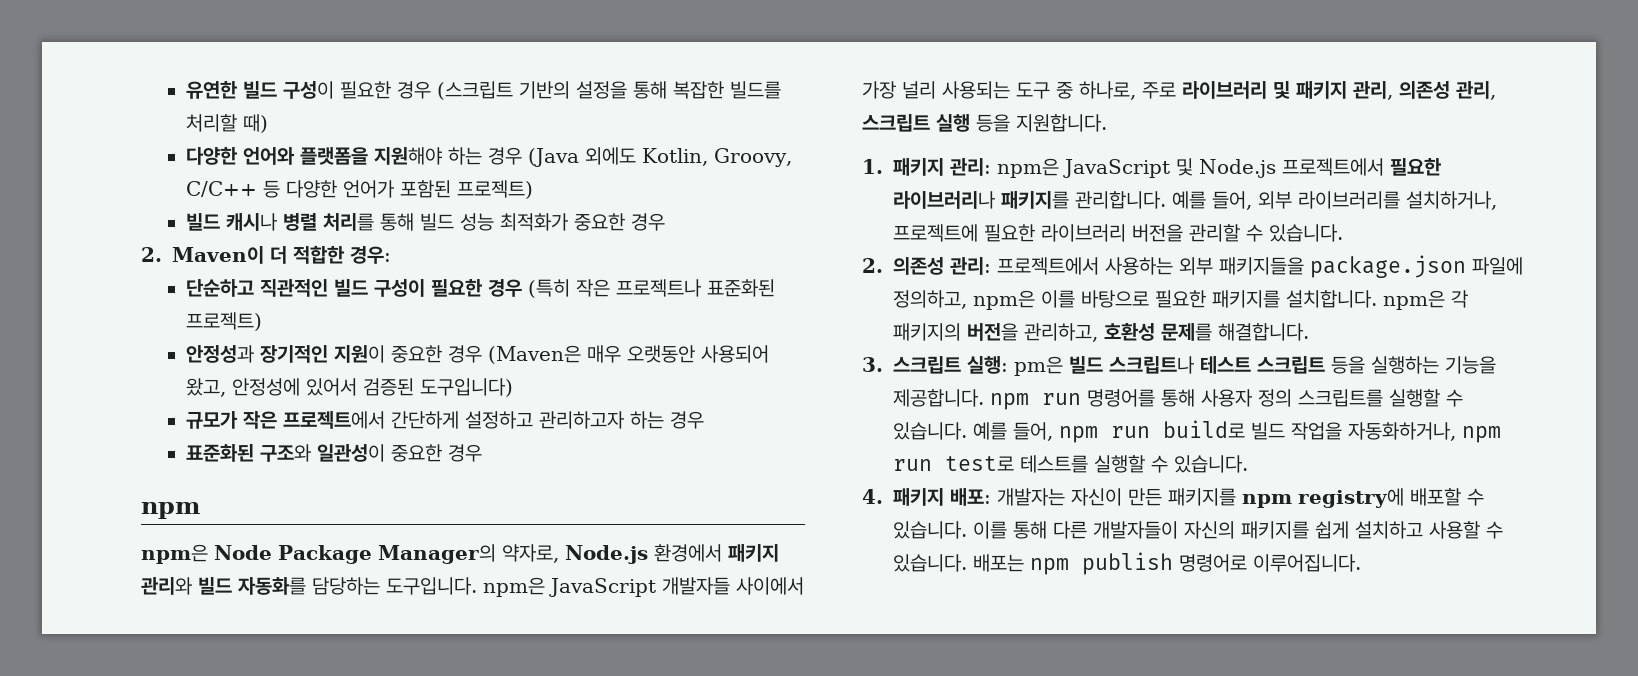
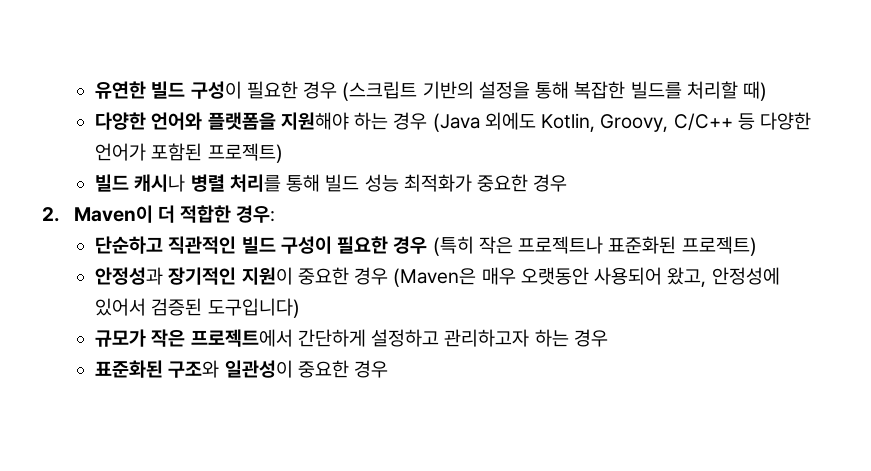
  표준화된 구조와 일관성이 중요한 경우
- npm
- npm은 Node Package Manager의 약자로, Node.js 환경에서 패키지 관리와 빌드 자동화를 담당하는 도구입니다. npm은 JavaScript 개발자들 사이에서 가장 널리 사용되는 도구 중 하나로, 주로 라이브러리 및 패키지 관리, 의존성 관리, 스크립트 실행 등을 지원합니다.
- 1. 패키지 관리: npm은 JavaScript 및 Node.js 프로젝트에서 필요한 라이브러리나 패키지를 관리합니다. 예를 들어, 외부 라이브러리를 설치하거나, 프로젝트에 필요한 라이브러리 버전을 관리할 수 있습니다.
- 2. 의존성 관리: 프로젝트에서 사용하는 외부 패키지들을 package.json 파일에 정의하고, npm은 이를 바탕으로 필요한 패키지를 설치합니다. npm은 각 패키지의 버전을 관리하고, 호환성 문제를 해결합니다.
- 3. 스크립트 실행: pm은 빌드 스크립트나 테스트 스크립트 등을 실행하는 기능을 제공합니다. npm run 명령어를 통해 사용자 정의 스크립트를 실행할 수 있습니다. 예를 들어, npm run build로 빌드 작업을 자동화하거나, npm run test로 테스트를 실행할 수 있습니다.
- 4. 패키지 배포: 개발자는 자신이 만든 패키지를 npm registry에 배포할 수 있습니다. 이를 통해 다른 개발자들이 자신의 패키지를 쉽게 설치하고 사용할 수 있습니다. 배포는 npm publish 명령어로 이루어집니다.

